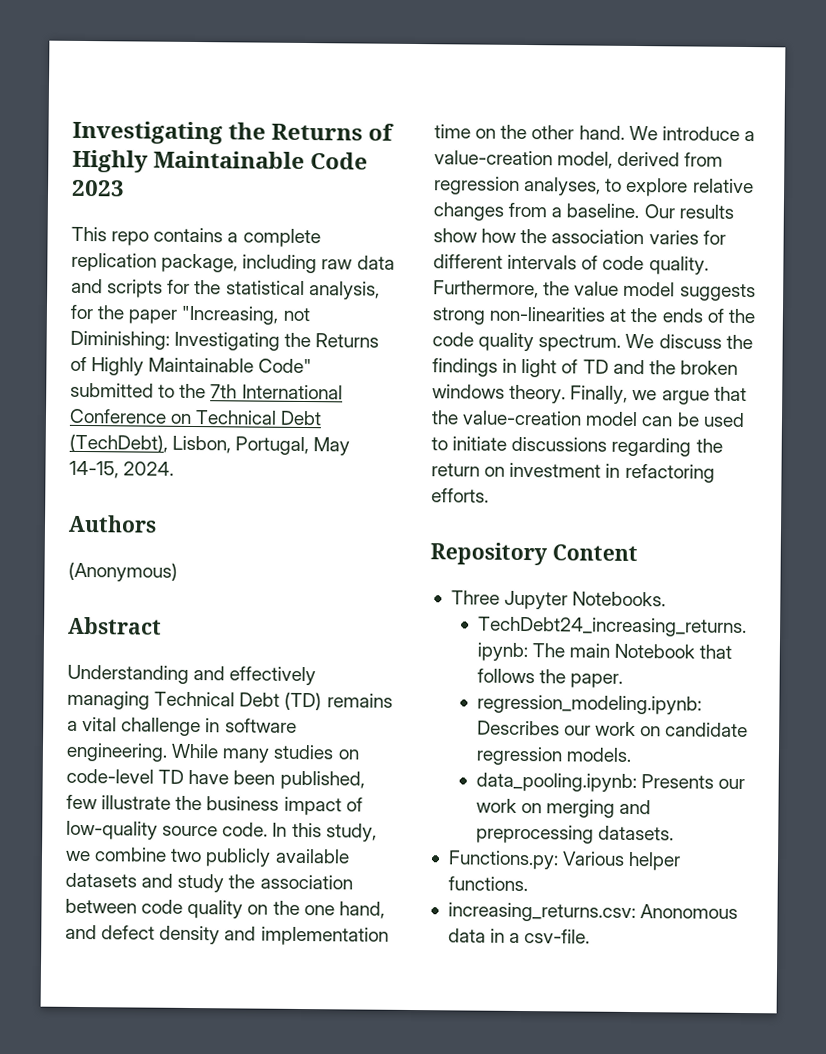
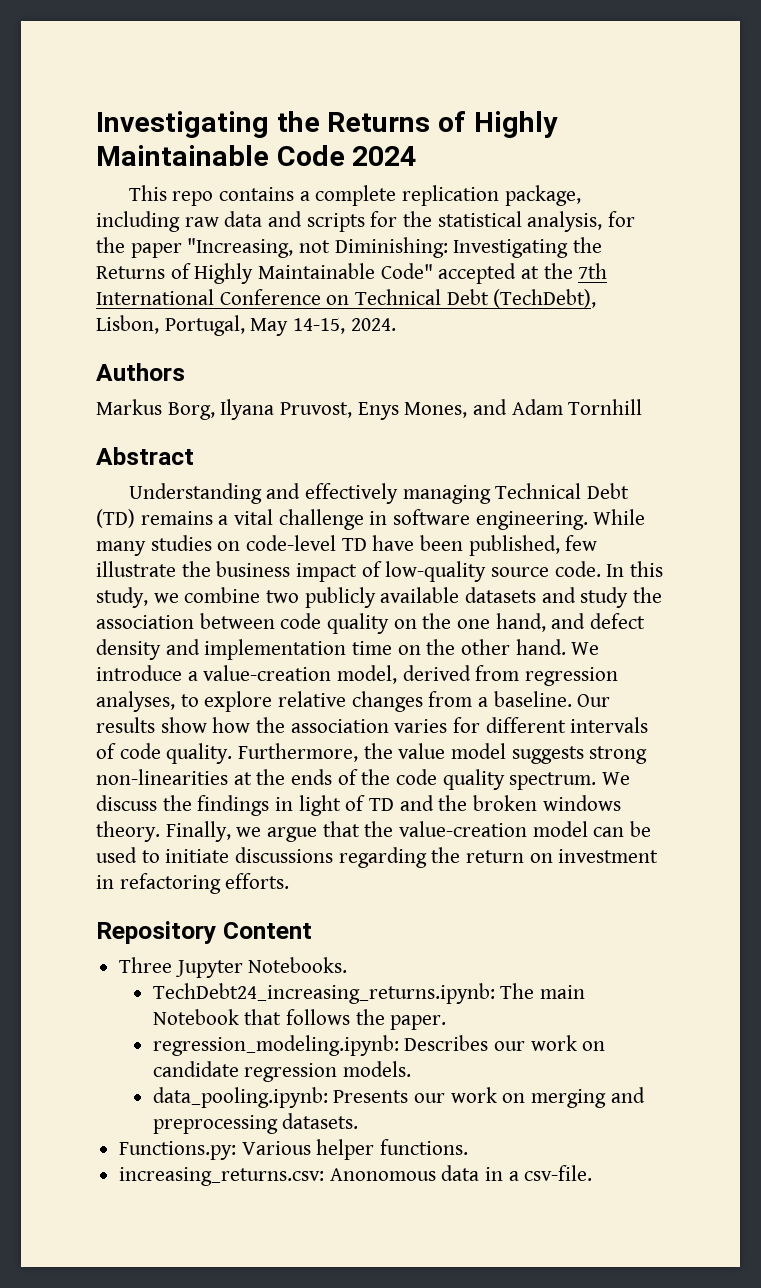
- Investigating the Returns of Highly Maintainable Code 2023
+ Investigating the Returns of Highly Maintainable Code 2024
- This repo contains a complete replication package, including raw data and scripts for the statistical analysis, for the paper "Increasing, not Diminishing: Investigating the Returns of Highly Maintainable Code" submitted to the 7th International Conference on Technical Debt (TechDebt), Lisbon, Portugal, May 14-15, 2024.
+ This repo contains a complete replication package, including raw data and scripts for the statistical analysis, for the paper "Increasing, not Diminishing: Investigating the Returns of Highly Maintainable Code" accepted at the 7th International Conference on Technical Debt (TechDebt), Lisbon, Portugal, May 14-15, 2024.
- (Anonymous)
+ Markus Borg, Ilyana Pruvost, Enys Mones, and Adam Tornhill

